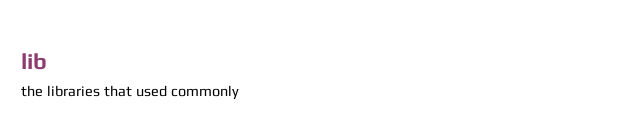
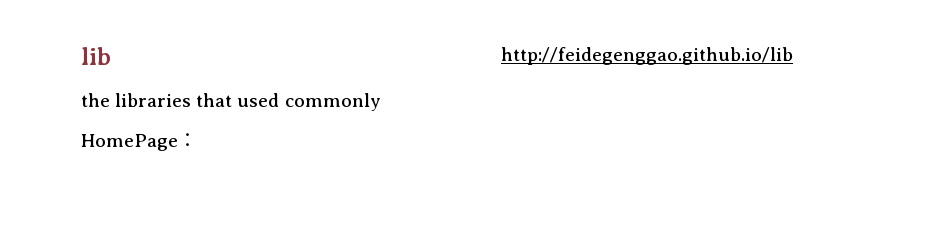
+ HomePage：http://feidegenggao.github.io/lib

